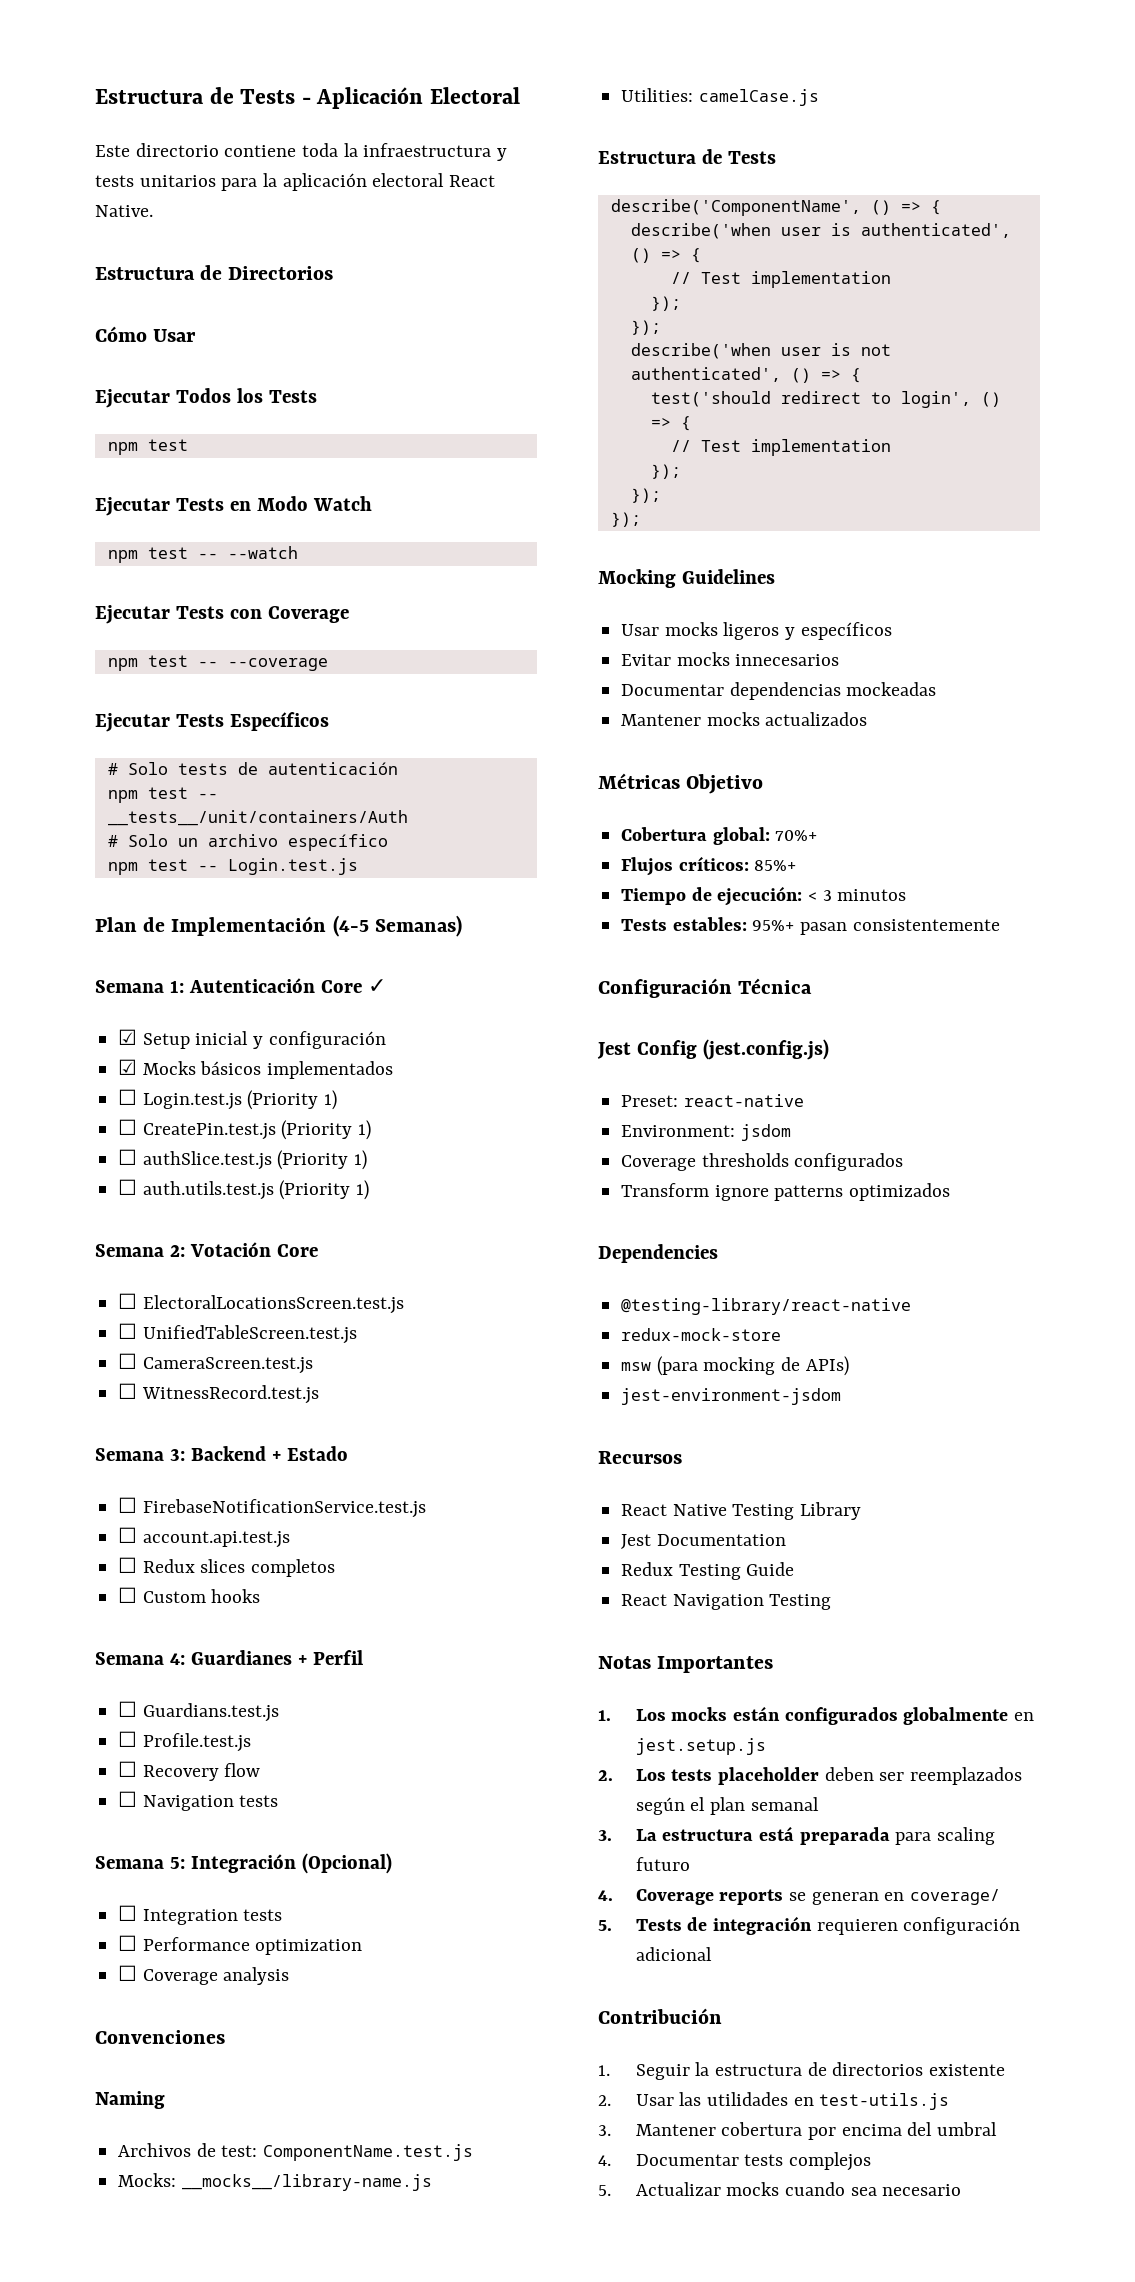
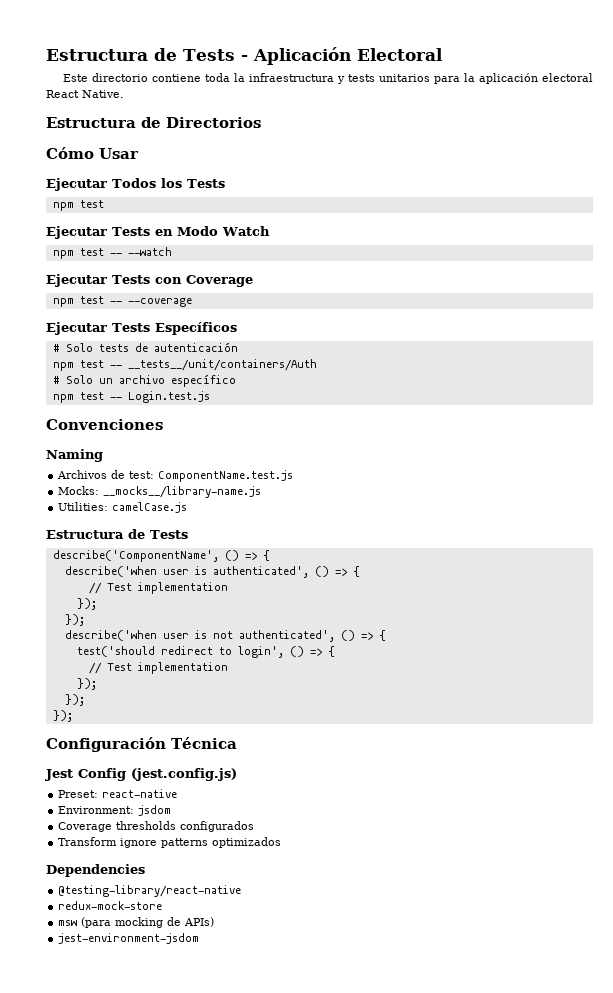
- Plan de Implementación (4-5 Semanas)
- Semana 1: Autenticación Core ✓
- ☑ Setup inicial y configuración
- ☑ Mocks básicos implementados
- ☐ Login.test.js (Priority 1)
- ☐ CreatePin.test.js (Priority 1)
- ☐ authSlice.test.js (Priority 1)
- ☐ auth.utils.test.js (Priority 1)
- Semana 2: Votación Core
- ☐ ElectoralLocationsScreen.test.js
- ☐ UnifiedTableScreen.test.js
- ☐ CameraScreen.test.js
- ☐ WitnessRecord.test.js
- Semana 3: Backend + Estado
- ☐ FirebaseNotificationService.test.js
- ☐ account.api.test.js
- ☐ Redux slices completos
- ☐ Custom hooks
- Semana 4: Guardianes + Perfil
- ☐ Guardians.test.js
- ☐ Profile.test.js
- ☐ Recovery flow
- ☐ Navigation tests
- Semana 5: Integración (Opcional)
- ☐ Integration tests
- ☐ Performance optimization
- ☐ Coverage analysis
- Mocking Guidelines
- Usar mocks ligeros y específicos
- Evitar mocks innecesarios
- Documentar dependencias mockeadas
- Mantener mocks actualizados
- Métricas Objetivo
- Cobertura global: 70%+
- Flujos críticos: 85%+
- Tiempo de ejecución: < 3 minutos
- Tests estables: 95%+ pasan consistentemente
- Recursos
- React Native Testing Library
- Jest Documentation
- Redux Testing Guide
- React Navigation Testing
- Notas Importantes
- 1. Los mocks están configurados globalmente en jest.setup.js
- 2. Los tests placeholder deben ser reemplazados según el plan semanal
- 3. La estructura está preparada para scaling futuro
- 4. Coverage reports se generan en coverage/
- 5. Tests de integración requieren configuración adicional
- Contribución
- 1. Seguir la estructura de directorios existente
- 2. Usar las utilidades en test-utils.js
- 3. Mantener cobertura por encima del umbral
- 4. Documentar tests complejos
- 5. Actualizar mocks cuando sea necesario

